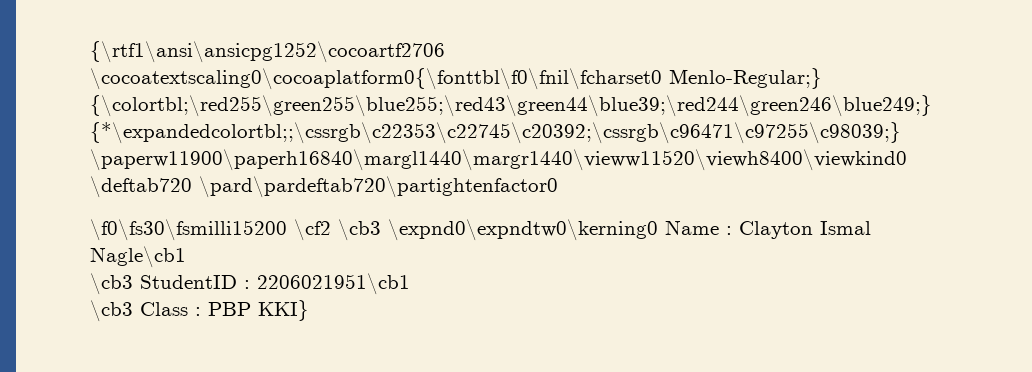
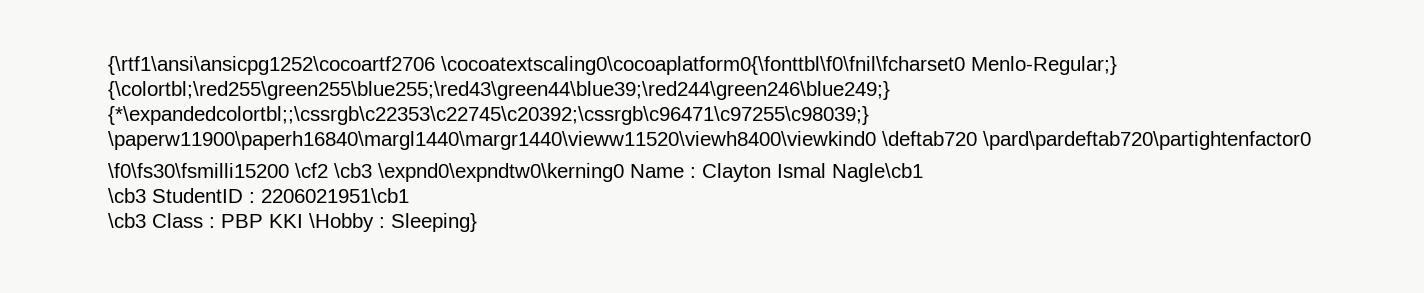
- \cb3 Class : PBP KKI}
+ \cb3 Class : PBP KKI \Hobby : Sleeping}

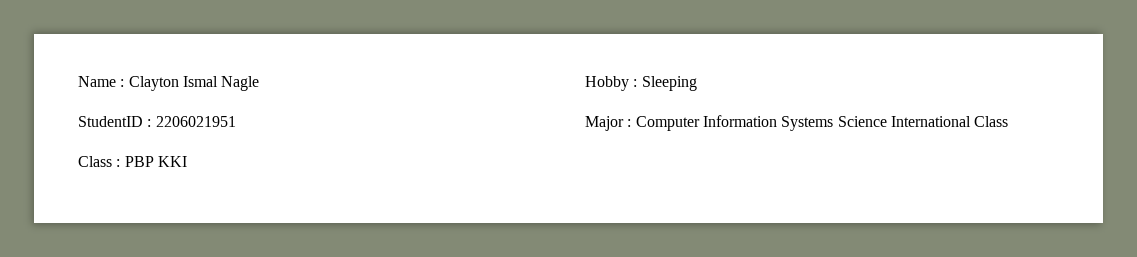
- {\rtf1\ansi\ansicpg1252\cocoartf2706 \cocoatextscaling0\cocoaplatform0{\fonttbl\f0\fnil\fcharset0 Menlo-Regular;} {\colortbl;\red255\green255\blue255;\red43\green44\blue39;\red244\green246\blue249;} {*\expandedcolortbl;;\cssrgb\c22353\c22745\c20392;\cssrgb\c96471\c97255\c98039;} \paperw11900\paperh16840\margl1440\margr1440\vieww11520\viewh8400\viewkind0 \deftab720 \pard\pardeftab720\partightenfactor0
- \f0\fs30\fsmilli15200 \cf2 \cb3 \expnd0\expndtw0\kerning0 Name : Clayton Ismal Nagle\cb1
- \cb3 StudentID : 2206021951\cb1
- \cb3 Class : PBP KKI \Hobby : Sleeping}
+ Name : Clayton Ismal Nagle
+ StudentID : 2206021951
+ Class : PBP KKI
+ Hobby : Sleeping
+ Major : Computer Information Systems Science International Class

